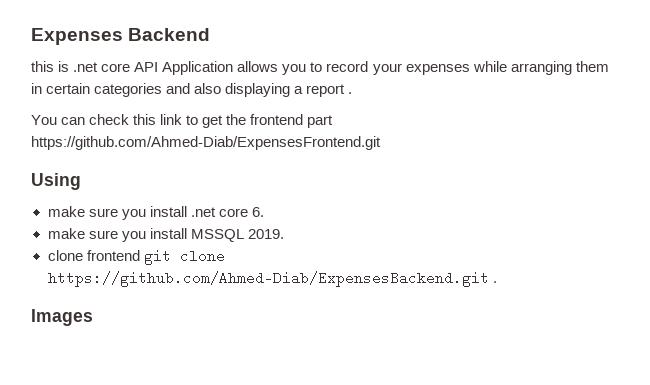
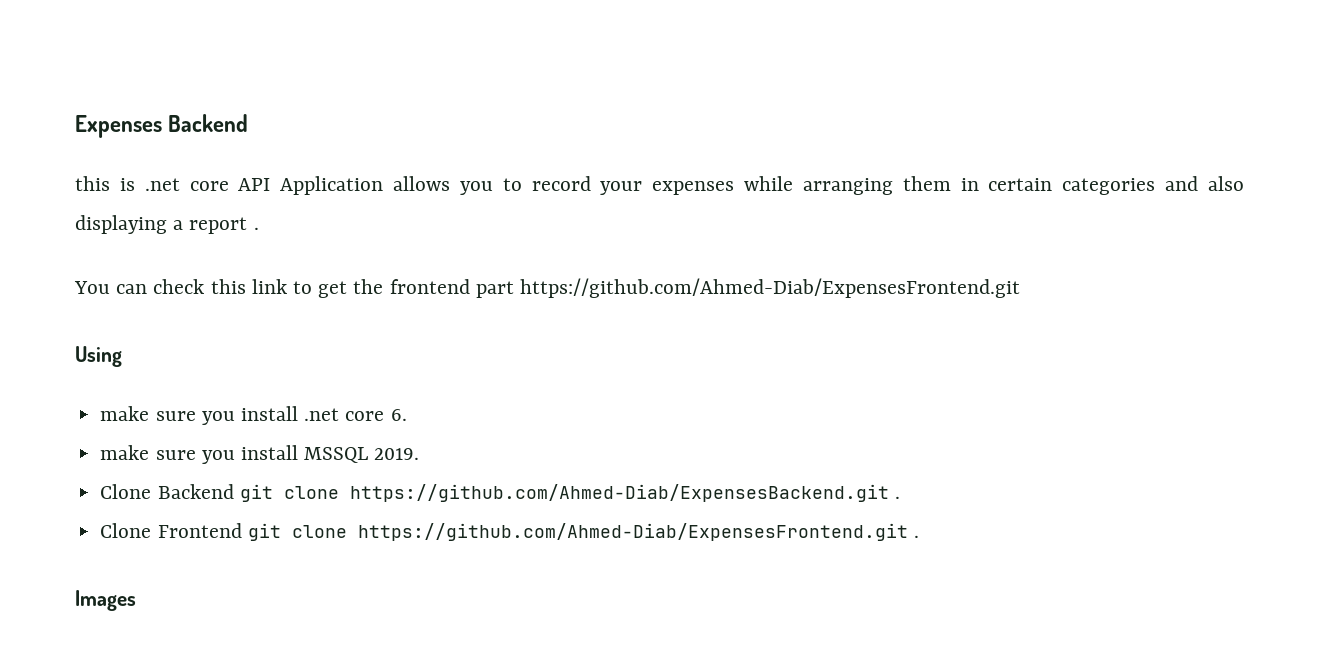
- clone frontend git clone https://github.com/Ahmed-Diab/ExpensesBackend.git .
+ Clone Backend git clone https://github.com/Ahmed-Diab/ExpensesBackend.git .
+ Clone Frontend git clone https://github.com/Ahmed-Diab/ExpensesFrontend.git .

